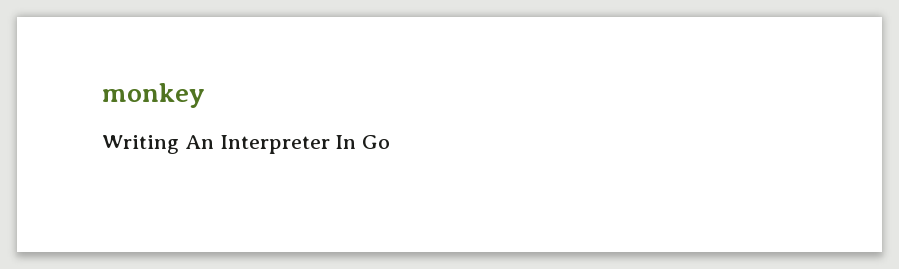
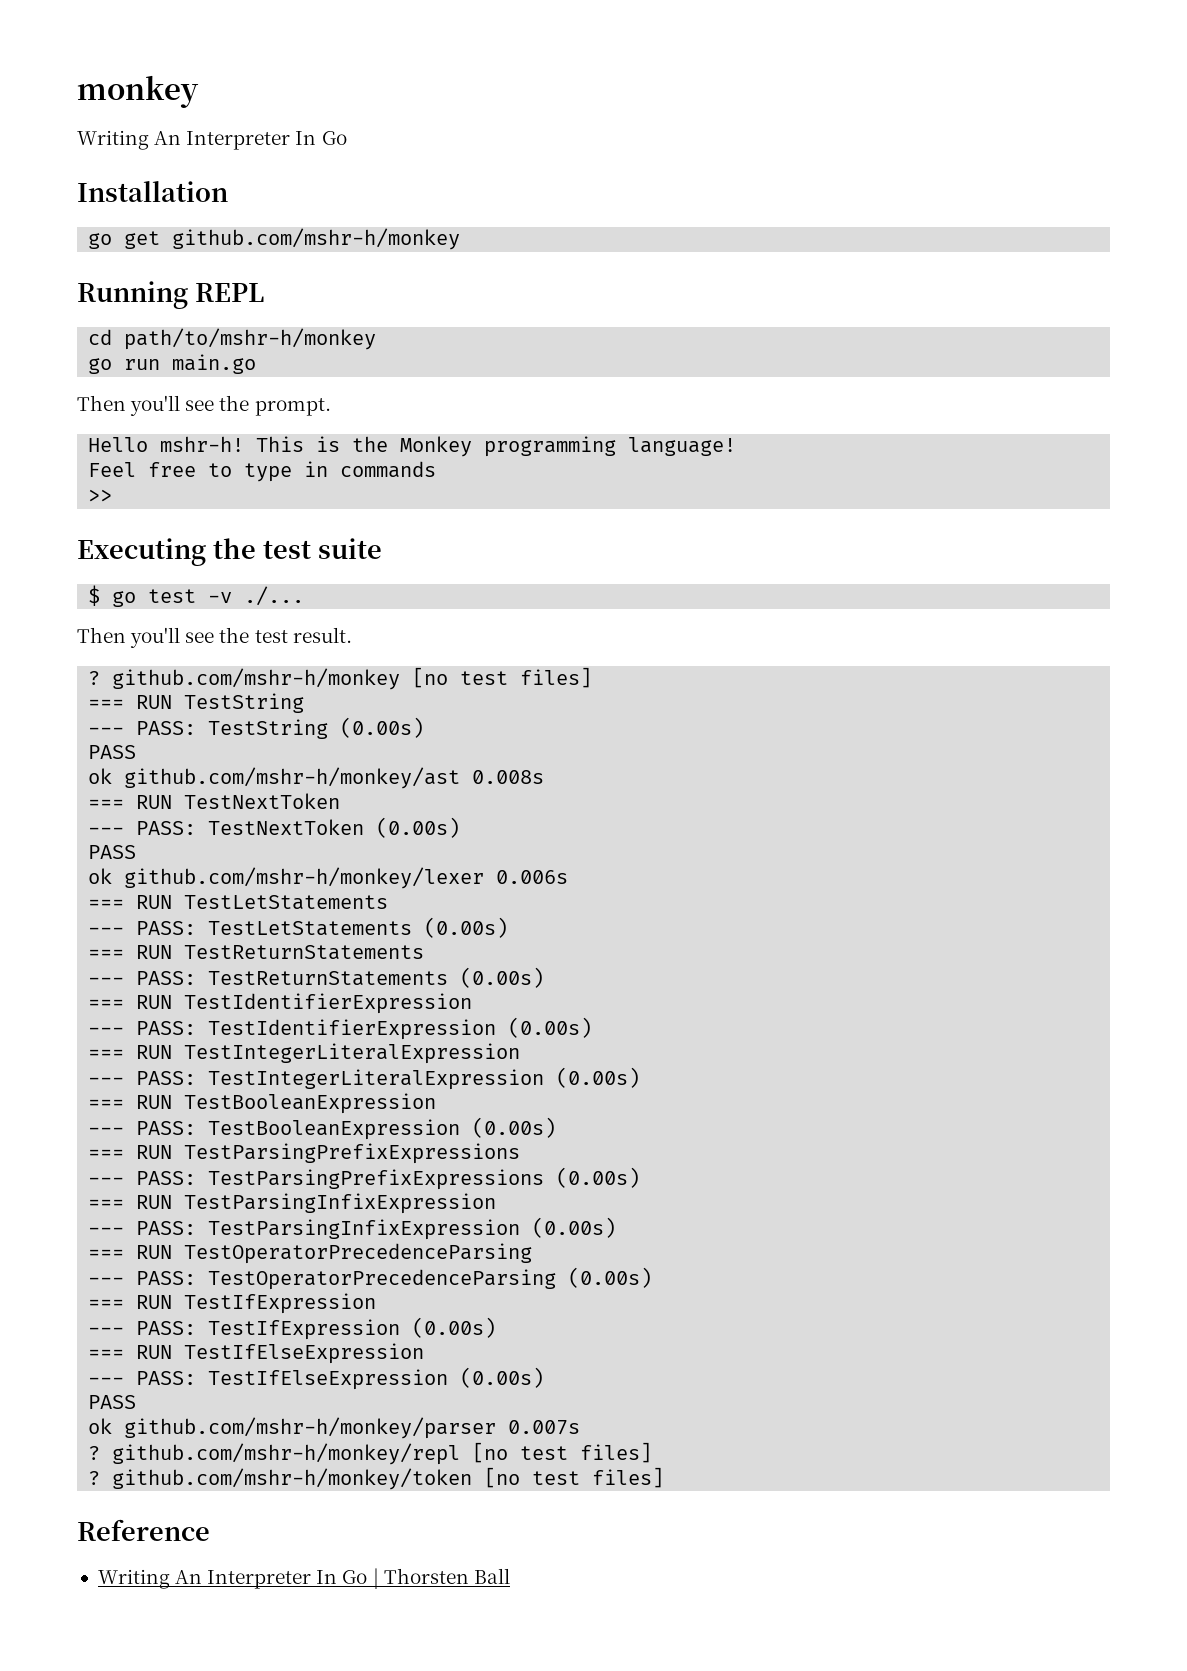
+ Installation
+ go get github.com/mshr-h/monkey
+ Running REPL
+ cd path/to/mshr-h/monkey
+ go run main.go
+ Then you'll see the prompt.
+ Hello mshr-h! This is the Monkey programming language!
+ Feel free to type in commands
+ >>
+ Executing the test suite
+ $ go test -v ./...
+ Then you'll see the test result.
+ ? github.com/mshr-h/monkey [no test files]
+ === RUN TestString
+ --- PASS: TestString (0.00s)
+ PASS
+ ok github.com/mshr-h/monkey/ast 0.008s
+ === RUN TestNextToken
+ --- PASS: TestNextToken (0.00s)
+ PASS
+ ok github.com/mshr-h/monkey/lexer 0.006s
+ === RUN TestLetStatements
+ --- PASS: TestLetStatements (0.00s)
+ === RUN TestReturnStatements
+ --- PASS: TestReturnStatements (0.00s)
+ === RUN TestIdentifierExpression
+ --- PASS: TestIdentifierExpression (0.00s)
+ === RUN TestIntegerLiteralExpression
+ --- PASS: TestIntegerLiteralExpression (0.00s)
+ === RUN TestBooleanExpression
+ --- PASS: TestBooleanExpression (0.00s)
+ === RUN TestParsingPrefixExpressions
+ --- PASS: TestParsingPrefixExpressions (0.00s)
+ === RUN TestParsingInfixExpression
+ --- PASS: TestParsingInfixExpression (0.00s)
+ === RUN TestOperatorPrecedenceParsing
+ --- PASS: TestOperatorPrecedenceParsing (0.00s)
+ === RUN TestIfExpression
+ --- PASS: TestIfExpression (0.00s)
+ === RUN TestIfElseExpression
+ --- PASS: TestIfElseExpression (0.00s)
+ PASS
+ ok github.com/mshr-h/monkey/parser 0.007s
+ ? github.com/mshr-h/monkey/repl [no test files]
+ ? github.com/mshr-h/monkey/token [no test files]
+ Reference
+ Writing An Interpreter In Go | Thorsten Ball

